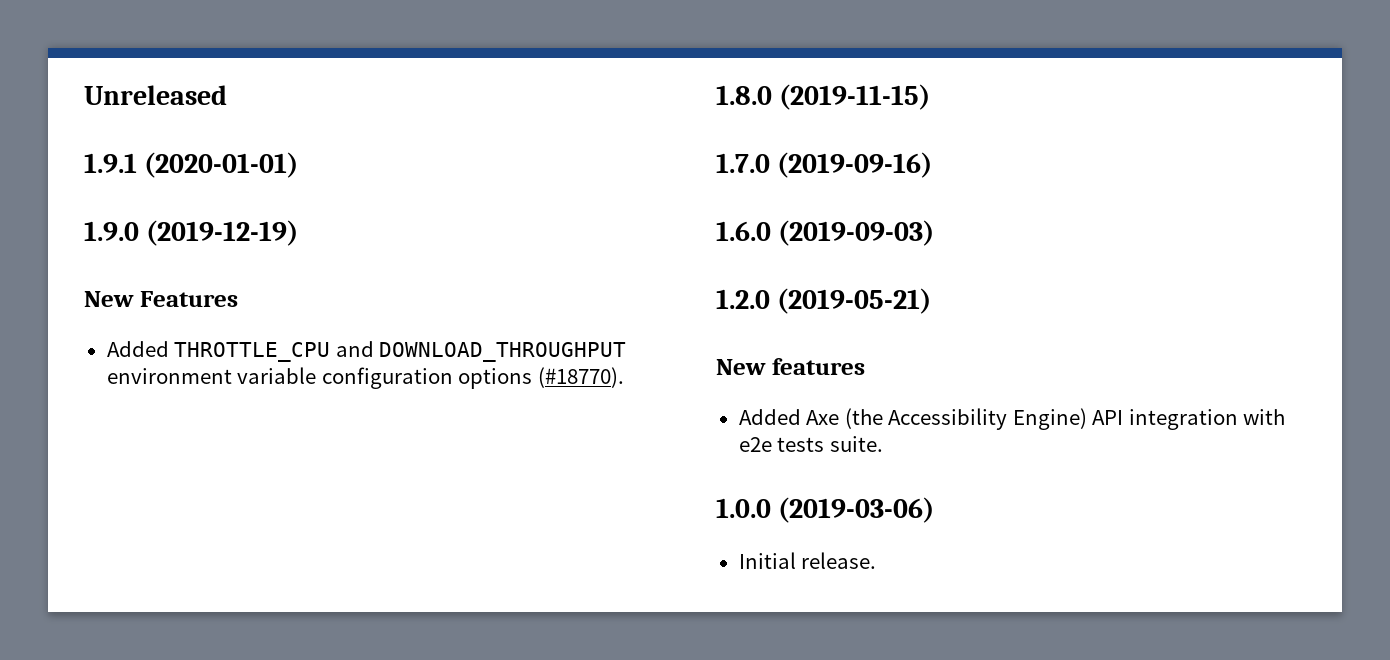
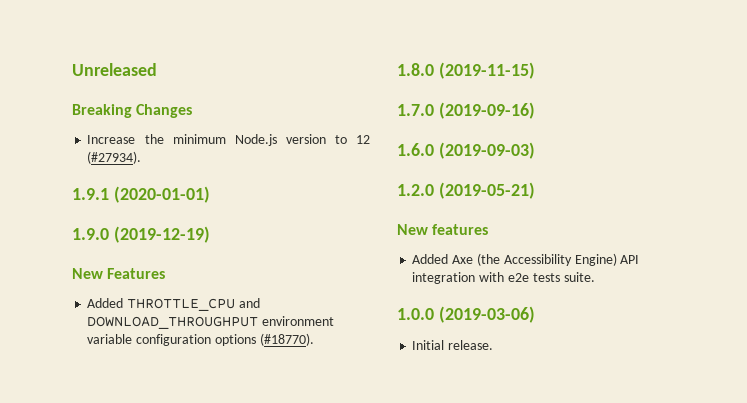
+ Breaking Changes
+ Increase the minimum Node.js version to 12 (#27934).

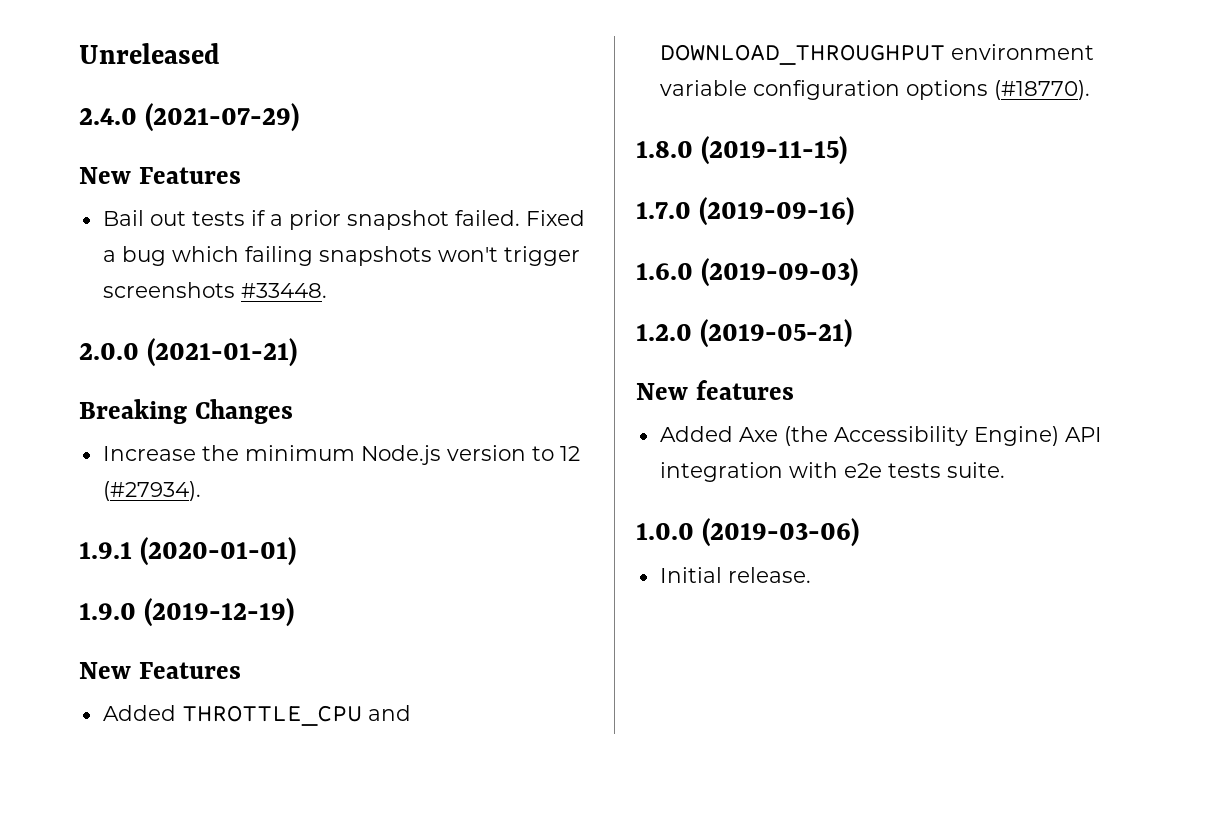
+ 2.4.0 (2021-07-29)
+ New Features
+ Bail out tests if a prior snapshot failed. Fixed a bug which failing snapshots won't trigger screenshots #33448.
+ 2.0.0 (2021-01-21)

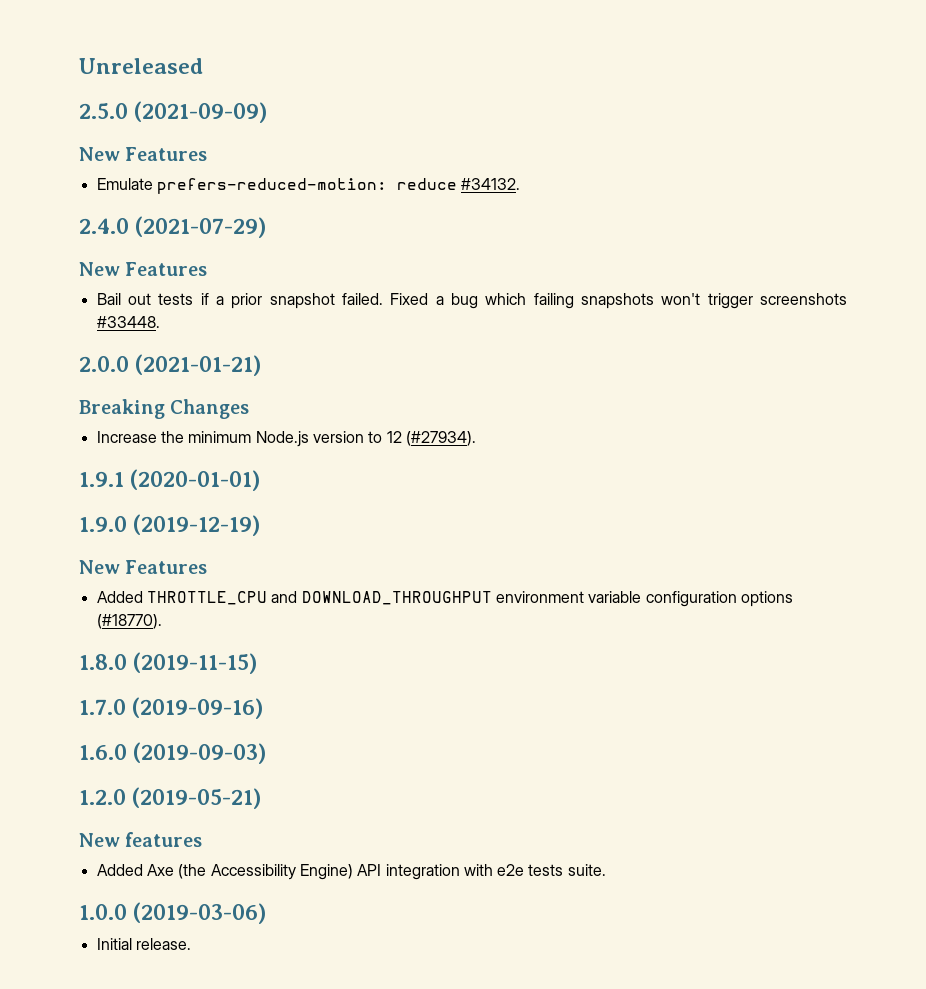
+ 2.5.0 (2021-09-09)
+ New Features
+ Emulate prefers-reduced-motion: reduce #34132.

